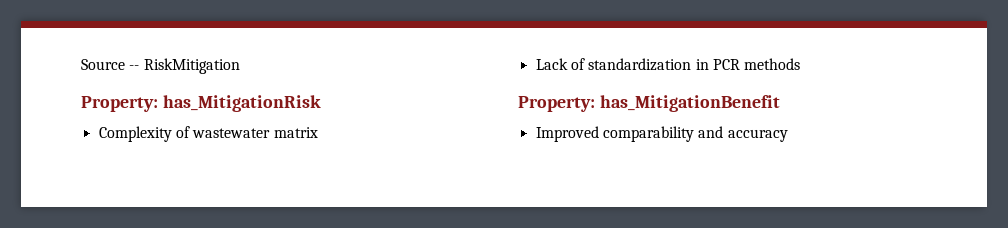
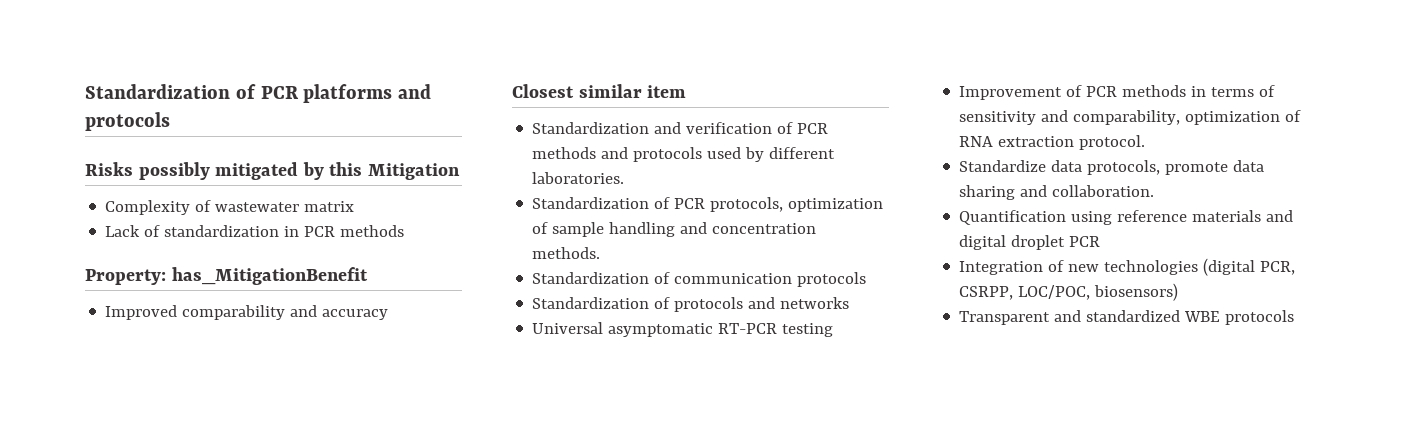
- Source -- RiskMitigation
- Property: has_MitigationRisk
+ Standardization of PCR platforms and protocols
+ Risks possibly mitigated by this Mitigation
+ Closest similar item
+ Standardization and verification of PCR methods and protocols used by different laboratories.
+ Standardization of PCR protocols, optimization of sample handling and concentration methods.
+ Standardization of communication protocols
+ Standardization of protocols and networks
+ Universal asymptomatic RT-PCR testing
+ Improvement of PCR methods in terms of sensitivity and comparability, optimization of RNA extraction protocol.
+ Standardize data protocols, promote data sharing and collaboration.
+ Quantification using reference materials and digital droplet PCR
+ Integration of new technologies (digital PCR, CSRPP, LOC/POC, biosensors)
+ Transparent and standardized WBE protocols

